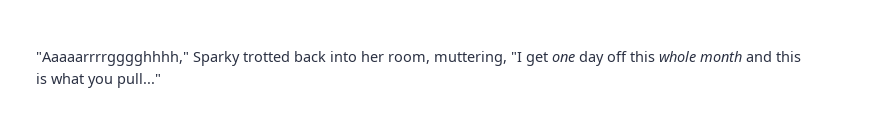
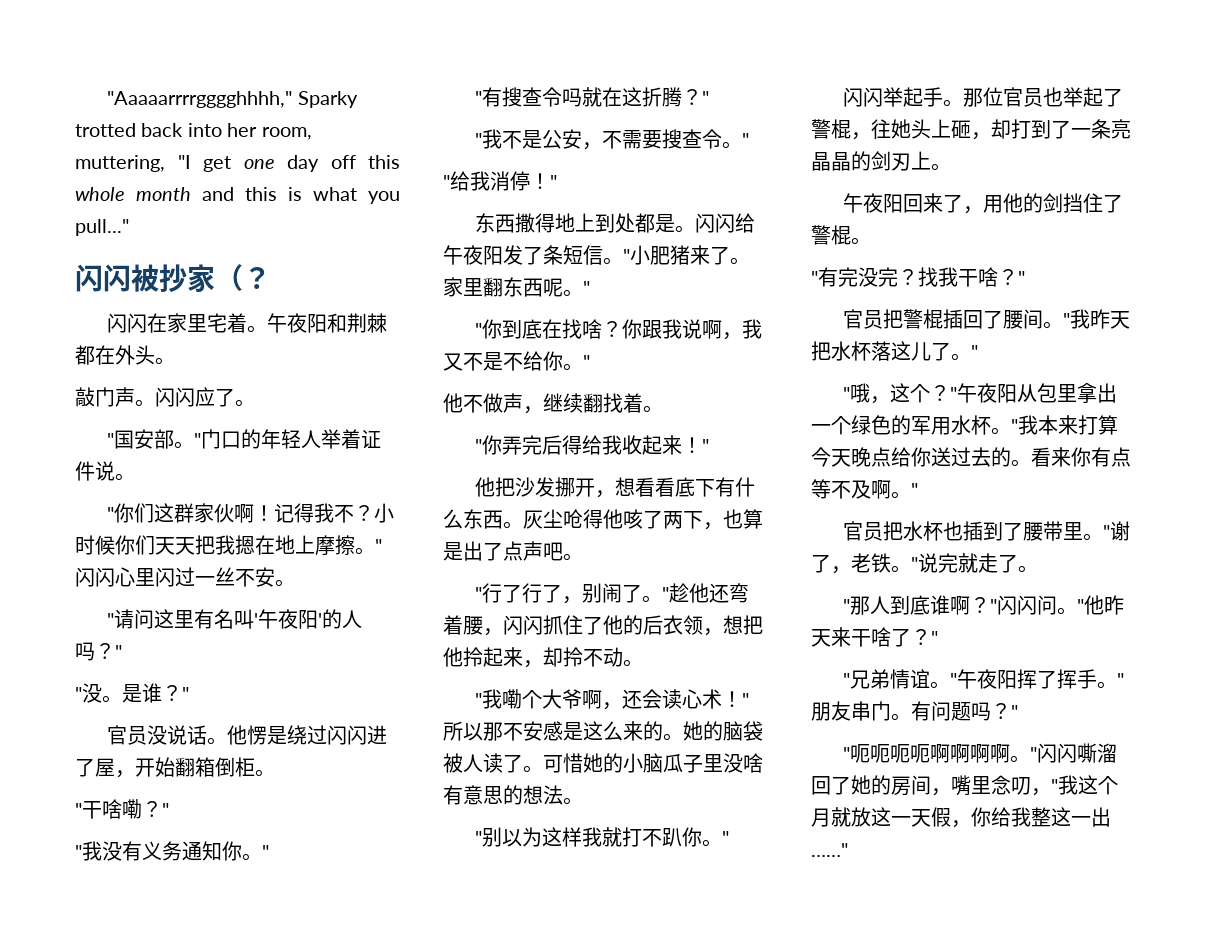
+ 闪闪被抄家（？
+ 闪闪在家里宅着。午夜阳和荆棘都在外头。
+ 敲门声。闪闪应了。
+ "国安部。"门口的年轻人举着证件说。
+ "你们这群家伙啊！记得我不？小时候你们天天把我摁在地上摩擦。"闪闪心里闪过一丝不安。
+ "请问这里有名叫'午夜阳'的人吗？"
+ "没。是谁？"
+ 官员没说话。他愣是绕过闪闪进了屋，开始翻箱倒柜。
+ "干啥嘞？"
+ "我没有义务通知你。"
+ "有搜查令吗就在这折腾？"
+ "我不是公安，不需要搜查令。"
+ "给我消停！"
+ 东西撒得地上到处都是。闪闪给午夜阳发了条短信。"小肥猪来了。家里翻东西呢。"
+ "你到底在找啥？你跟我说啊，我又不是不给你。"
+ 他不做声，继续翻找着。
+ "你弄完后得给我收起来！"
+ 他把沙发挪开，想看看底下有什么东西。灰尘呛得他咳了两下，也算是出了点声吧。
+ "行了行了，别闹了。"趁他还弯着腰，闪闪抓住了他的后衣领，想把他拎起来，却拎不动。
+ "我嘞个大爷啊，还会读心术！"所以那不安感是这么来的。她的脑袋被人读了。可惜她的小脑瓜子里没啥有意思的想法。
+ "别以为这样我就打不趴你。"
+ 闪闪举起手。那位官员也举起了警棍，往她头上砸，却打到了一条亮晶晶的剑刃上。
+ 午夜阳回来了，用他的剑挡住了警棍。
+ "有完没完？找我干啥？"
+ 官员把警棍插回了腰间。"我昨天把水杯落这儿了。"
+ "哦，这个？"午夜阳从包里拿出一个绿色的军用水杯。"我本来打算今天晚点给你送过去的。看来你有点等不及啊。"
+ 官员把水杯也插到了腰带里。"谢了，老铁。"说完就走了。
+ "那人到底谁啊？"闪闪问。"他昨天来干啥了？"
+ "兄弟情谊。"午夜阳挥了挥手。"朋友串门。有问题吗？"
+ "呃呃呃呃啊啊啊啊。"闪闪嘶溜回了她的房间，嘴里念叨，"我这个月就放这一天假，你给我整这一出……"

